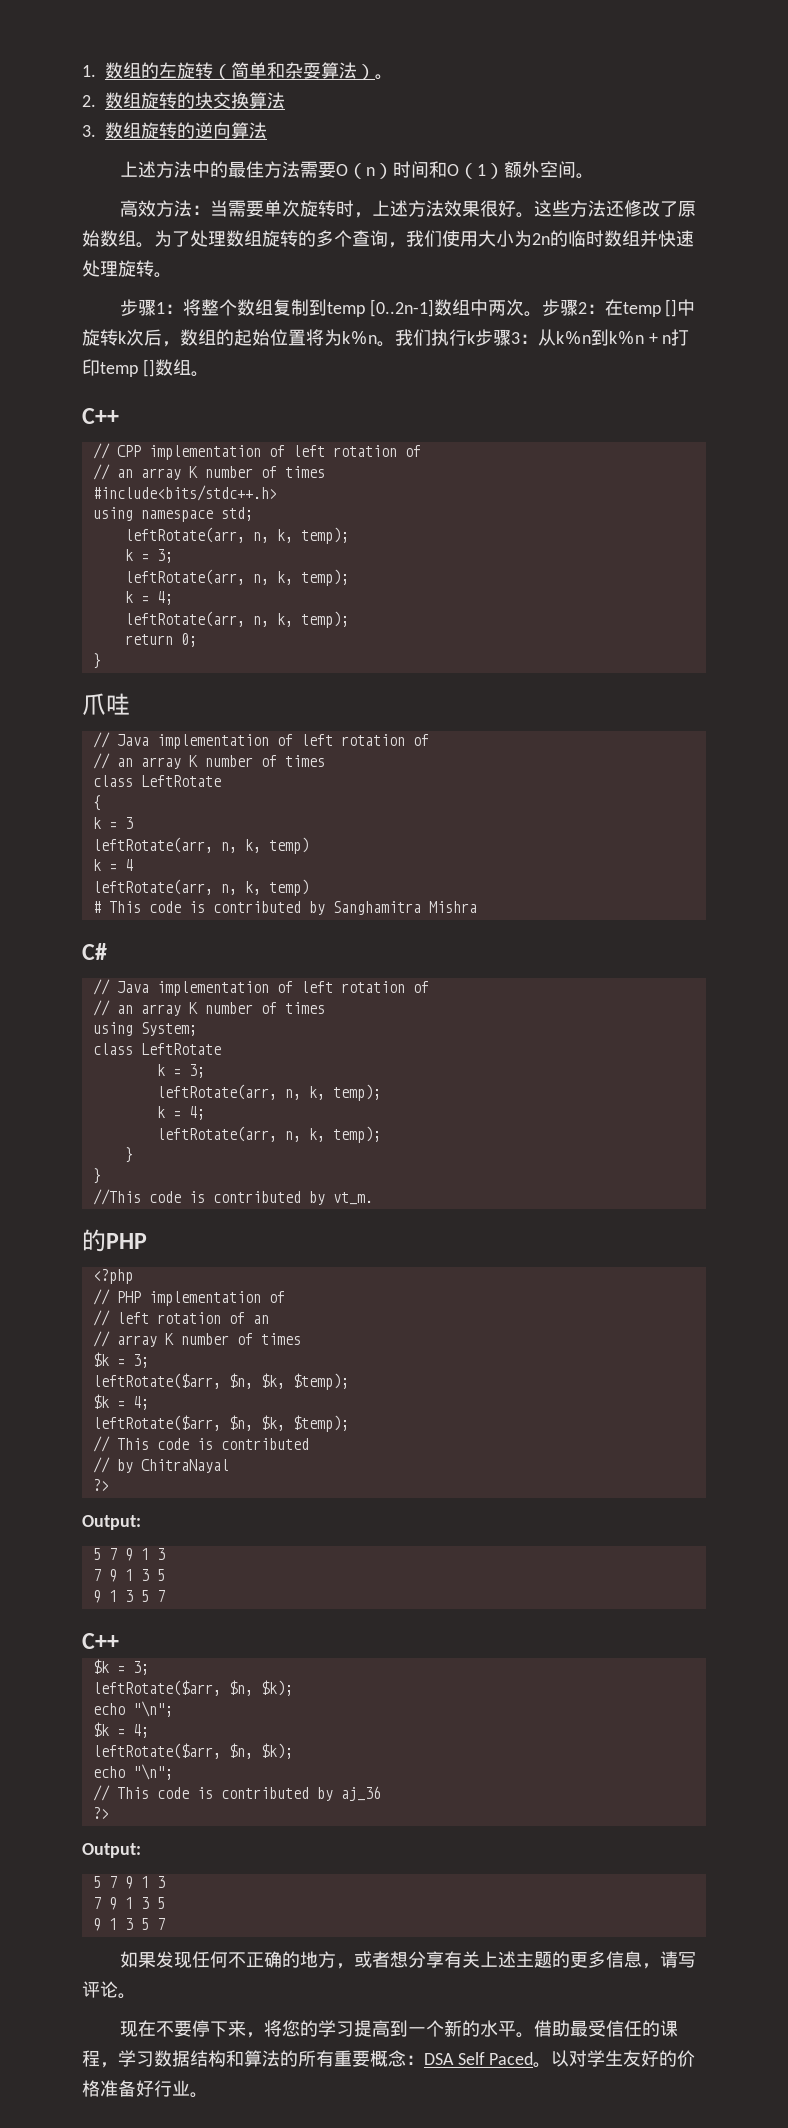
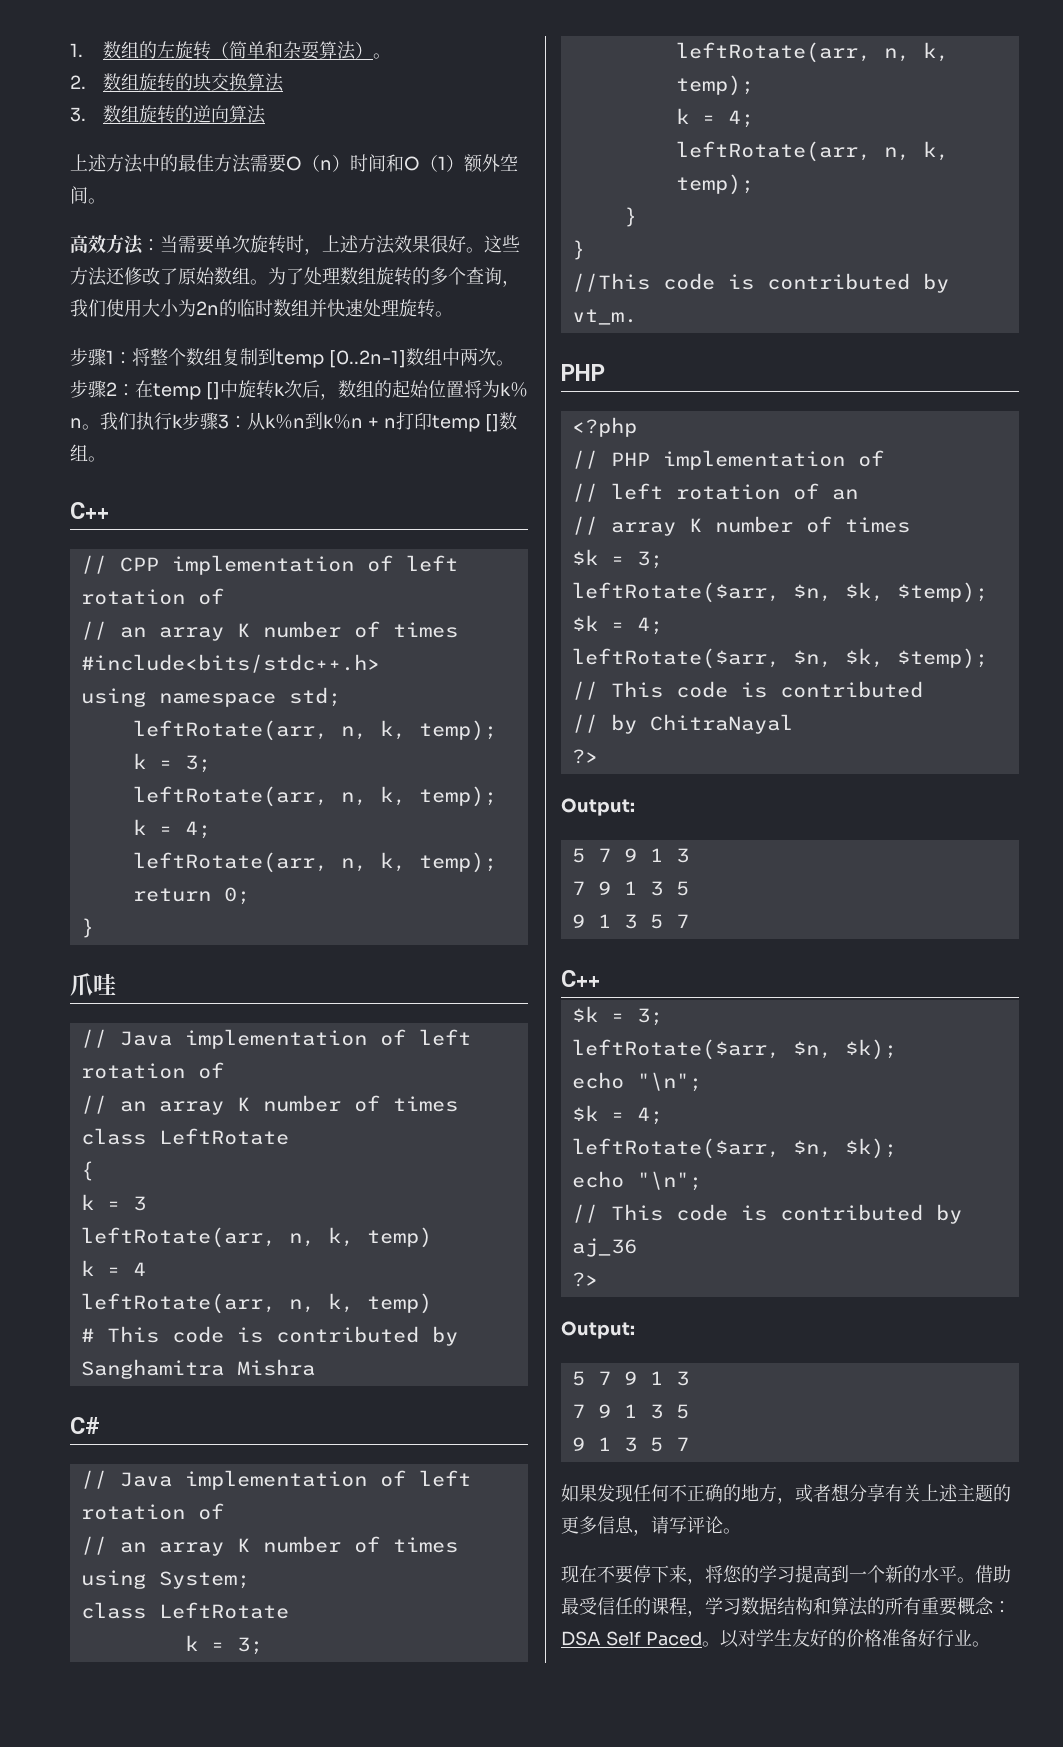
  //This code is contributed by vt_m.
- 的PHP
+ PHP

